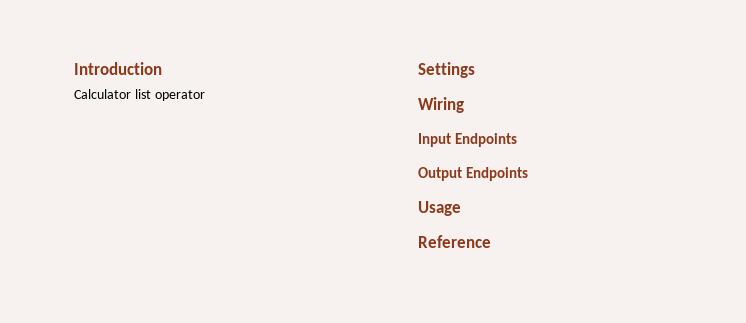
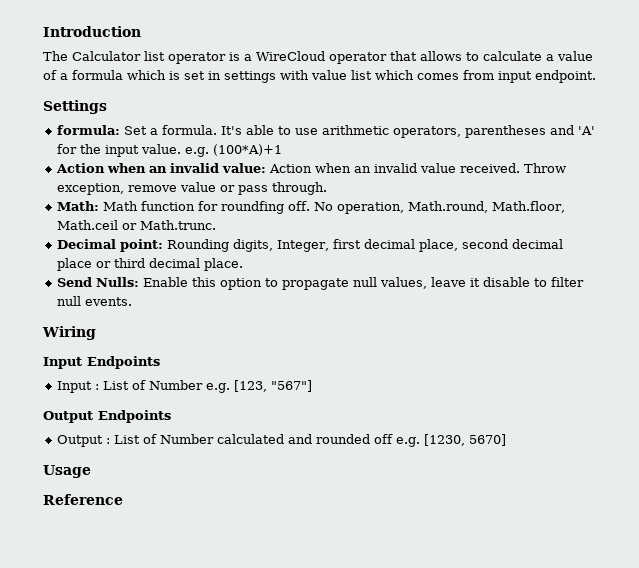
- Calculator list operator
+ The Calculator list operator is a WireCloud operator that allows to calculate a value of a formula which is set in settings with value list which comes from input endpoint.
  Settings
+ formula: Set a formula. It's able to use arithmetic operators, parentheses and 'A' for the input value. e.g. (100*A)+1
+ Action when an invalid value: Action when an invalid value received. Throw exception, remove value or pass through.
+ Math: Math function for roundfing off. No operation, Math.round, Math.floor, Math.ceil or Math.trunc.
+ Decimal point: Rounding digits, Integer, first decimal place, second decimal place or third decimal place.
+ Send Nulls: Enable this option to propagate null values, leave it disable to filter null events.
  Wiring
  Input Endpoints
+ Input : List of Number e.g. [123, "567"]
  Output Endpoints
+ Output : List of Number calculated and rounded off e.g. [1230, 5670]

